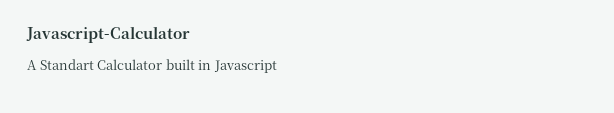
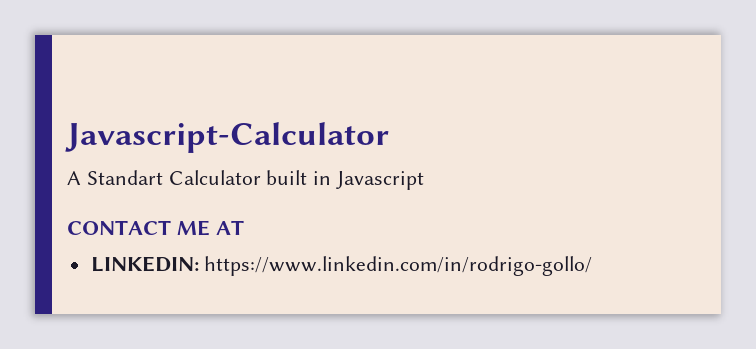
+ CONTACT ME AT
+ LINKEDIN: https://www.linkedin.com/in/rodrigo-gollo/

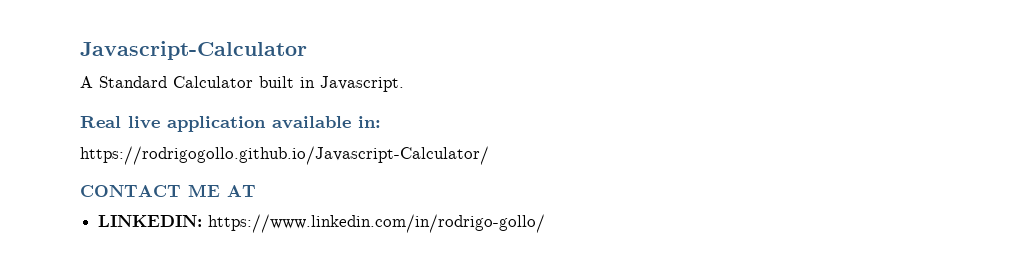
- A Standart Calculator built in Javascript
+ A Standard Calculator built in Javascript.
+ Real live application available in:
+ https://rodrigogollo.github.io/Javascript-Calculator/

